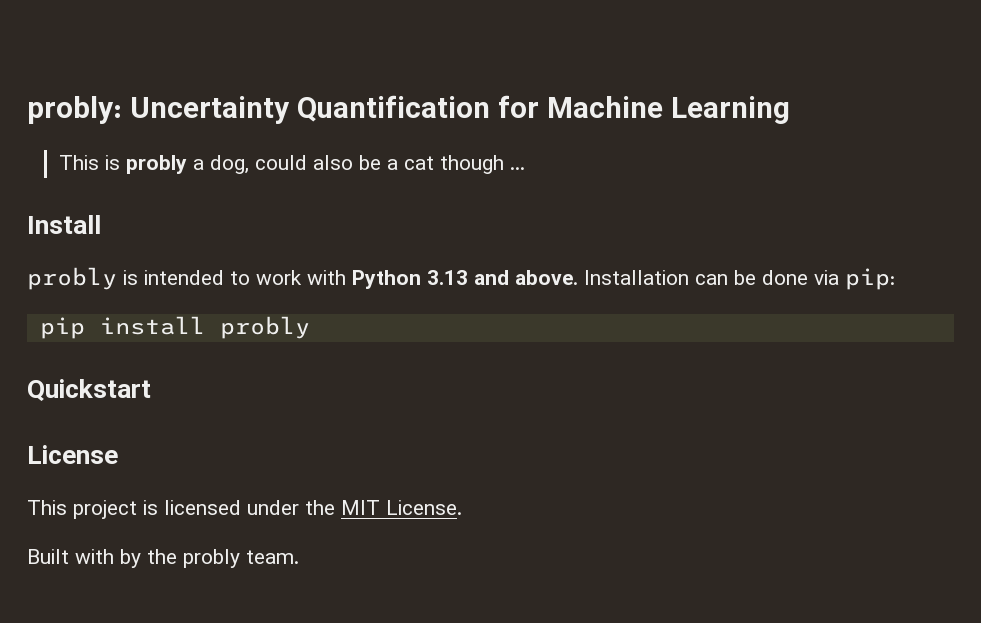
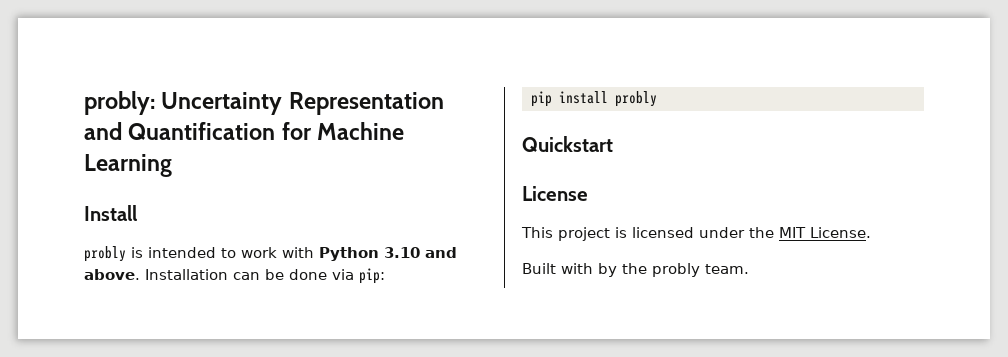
- probly: Uncertainty Quantification for Machine Learning
+ probly: Uncertainty Representation and Quantification for Machine Learning
- This is probly a dog, could also be a cat though ...
- probly is intended to work with Python 3.13 and above.
+ probly is intended to work with Python 3.10 and above.

